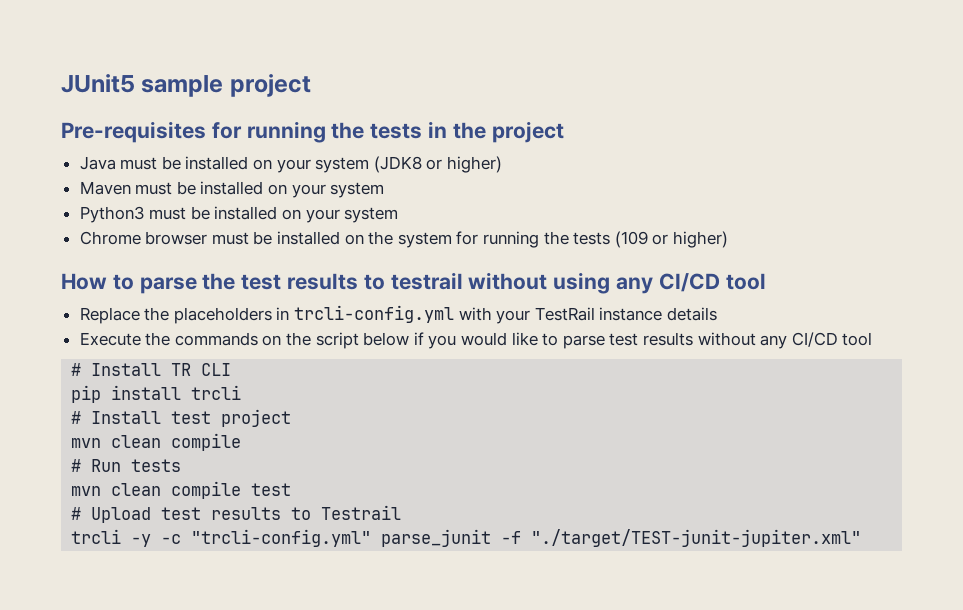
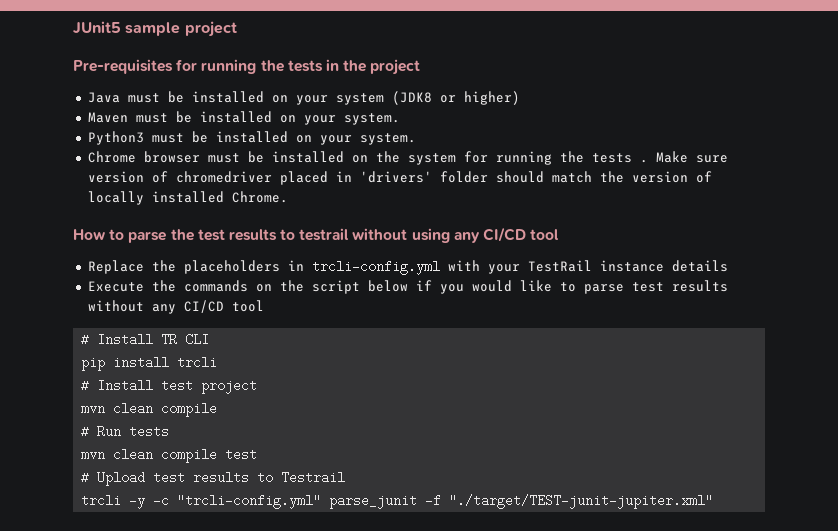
- Maven must be installed on your system
+ Maven must be installed on your system.
- Python3 must be installed on your system
+ Python3 must be installed on your system.
- Chrome browser must be installed on the system for running the tests (109 or higher)
+ Chrome browser must be installed on the system for running the tests . Make sure version of chromedriver placed in 'drivers' folder should match the version of locally installed Chrome.

